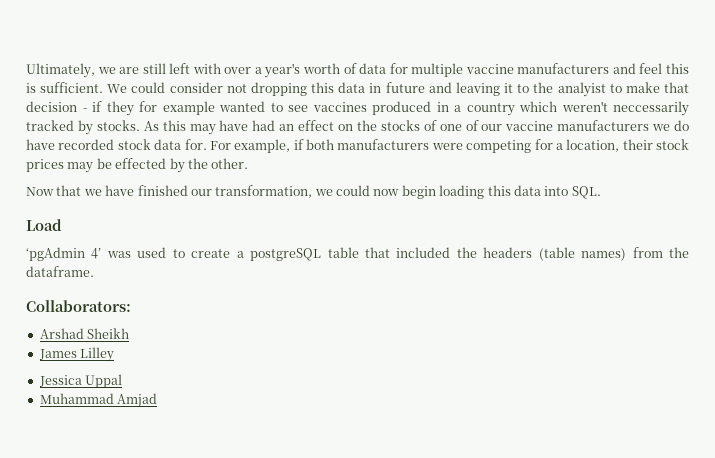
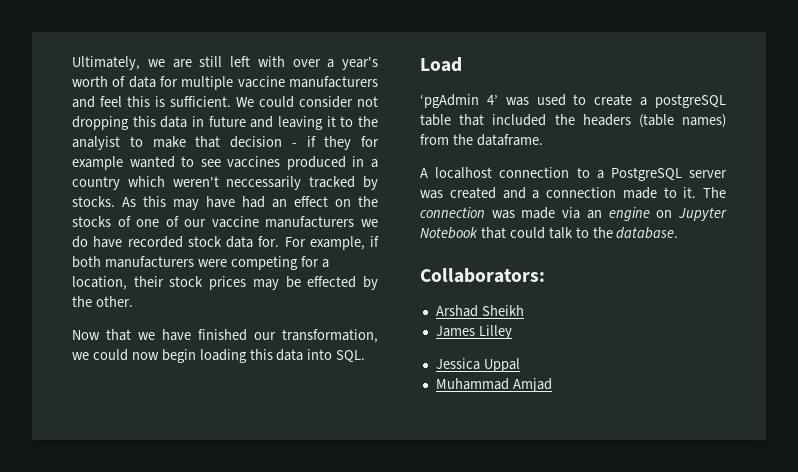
+ A localhost connection to a PostgreSQL server was created and a connection made to it. The connection was made via an engine on Jupyter Notebook that could talk to the database.

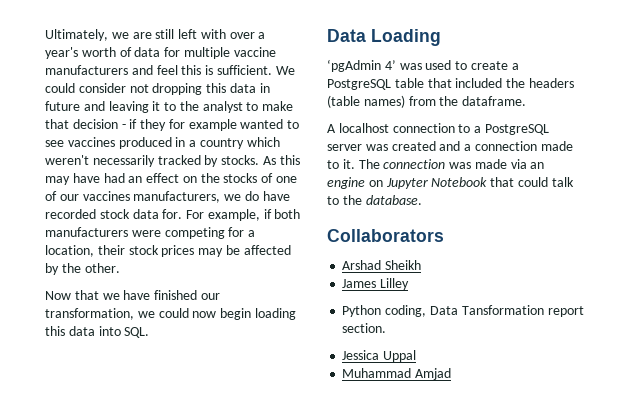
- We could consider not dropping this data in future and leaving it to the analyist to make that decision - if they for example wanted to see vaccines produced in a country which weren't neccessarily tracked by stocks.
+ We could consider not dropping this data in future and leaving it to the analyst to make that decision - if they for example wanted to see vaccines produced in a country which weren't necessarily tracked by stocks.
- As this may have had an effect on the stocks of one of our vaccine manufacturers we do have recorded stock data for.
+ As this may have had an effect on the stocks of one of our vaccines manufacturers, we do have recorded stock data for.
- For example, if both manufacturers were competing for a location, their stock prices may be effected by the other.
+ For example, if both manufacturers were competing for a location, their stock prices may be affected by the other.
- Load
+ Data Loading
- ‘pgAdmin 4’ was used to create a postgreSQL table that included the headers (table names) from the dataframe.
+ ‘pgAdmin 4’ was used to create a PostgreSQL table that included the headers (table names) from the dataframe.
- Collaborators:
+ Collaborators
+ Python coding, Data Tansformation report section.

